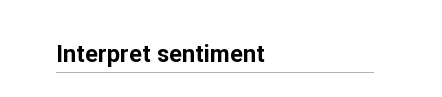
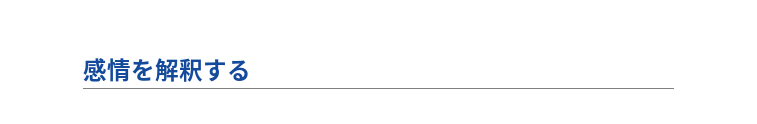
- Interpret sentiment
+ 感情を解釈する

